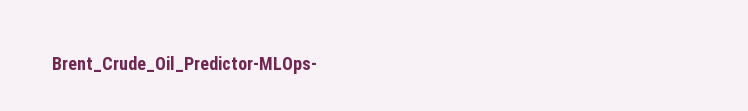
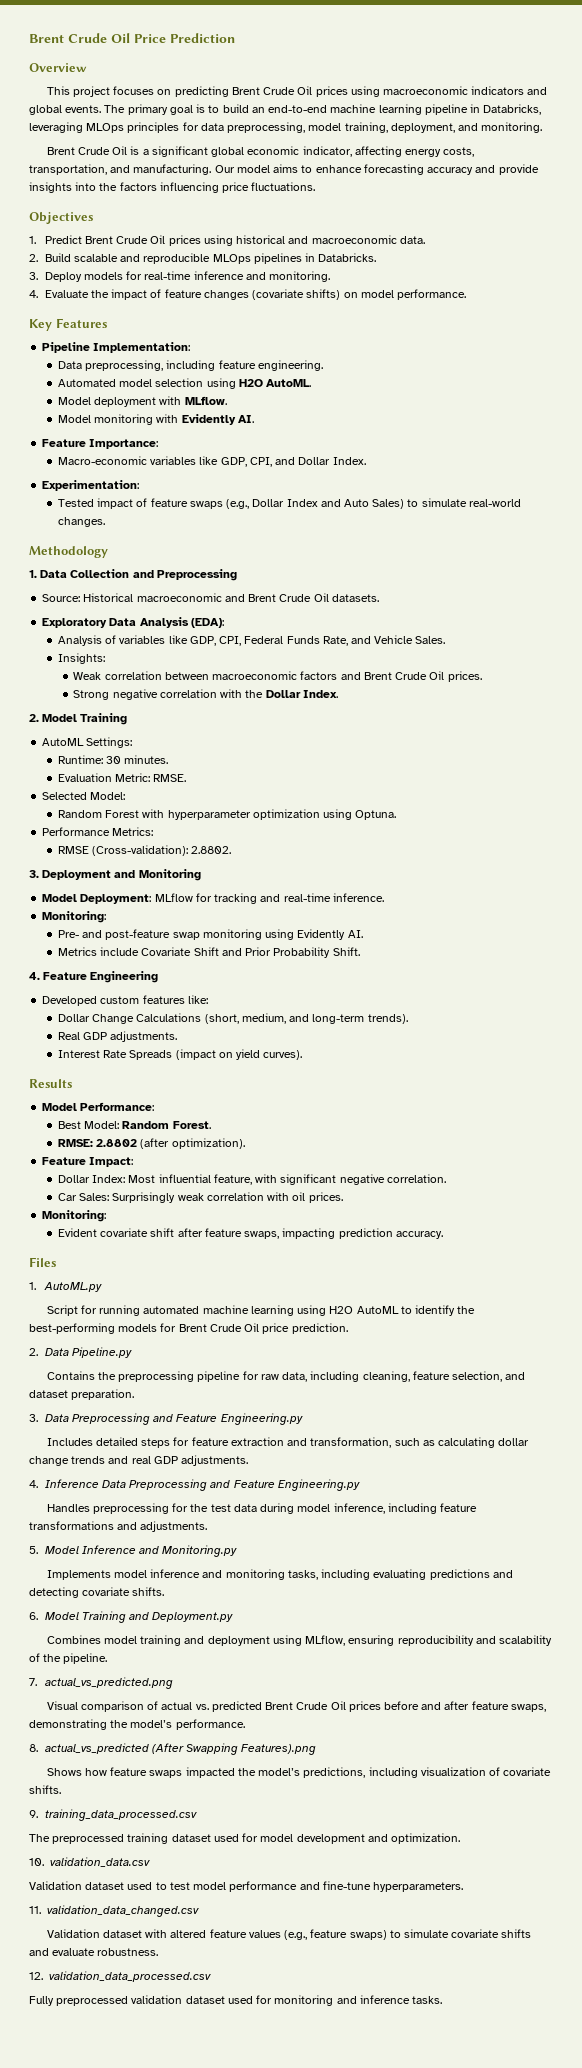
- Brent_Crude_Oil_Predictor-MLOps-
+ Brent Crude Oil Price Prediction
+ Overview
+ This project focuses on predicting Brent Crude Oil prices using macroeconomic indicators and global events. The primary goal is to build an end-to-end machine learning pipeline in Databricks, leveraging MLOps principles for data preprocessing, model training, deployment, and monitoring.
+ Brent Crude Oil is a significant global economic indicator, affecting energy costs, transportation, and manufacturing. Our model aims to enhance forecasting accuracy and provide insights into the factors influencing price fluctuations.
+ Objectives
+ 1. Predict Brent Crude Oil prices using historical and macroeconomic data.
+ 2. Build scalable and reproducible MLOps pipelines in Databricks.
+ 3. Deploy models for real-time inference and monitoring.
+ 4. Evaluate the impact of feature changes (covariate shifts) on model performance.
+ Key Features
+ Pipeline Implementation:
+ Data preprocessing, including feature engineering.
+ Automated model selection using H2O AutoML.
+ Model deployment with MLflow.
+ Model monitoring with Evidently AI.
+ Feature Importance:
+ Macro-economic variables like GDP, CPI, and Dollar Index.
+ Experimentation:
+ Tested impact of feature swaps (e.g., Dollar Index and Auto Sales) to simulate real-world changes.
+ Methodology
+ 1. Data Collection and Preprocessing
+ Source: Historical macroeconomic and Brent Crude Oil datasets.
+ Exploratory Data Analysis (EDA):
+ Analysis of variables like GDP, CPI, Federal Funds Rate, and Vehicle Sales.
+ Insights:
+ Weak correlation between macroeconomic factors and Brent Crude Oil prices.
+ Strong negative correlation with the Dollar Index.
+ 2. Model Training
+ AutoML Settings:
+ Runtime: 30 minutes.
+ Evaluation Metric: RMSE.
+ Selected Model:
+ Random Forest with hyperparameter optimization using Optuna.
+ Performance Metrics:
+ RMSE (Cross-validation): 2.8802.
+ 3. Deployment and Monitoring
+ Model Deployment: MLflow for tracking and real-time inference.
+ Monitoring:
+ Pre- and post-feature swap monitoring using Evidently AI.
+ Metrics include Covariate Shift and Prior Probability Shift.
+ 4. Feature Engineering
+ Developed custom features like:
+ Dollar Change Calculations (short, medium, and long-term trends).
+ Real GDP adjustments.
+ Interest Rate Spreads (impact on yield curves).
+ Results
+ Model Performance:
+ Best Model: Random Forest.
+ RMSE: 2.8802 (after optimization).
+ Feature Impact:
+ Dollar Index: Most influential feature, with significant negative correlation.
+ Car Sales: Surprisingly weak correlation with oil prices.
+ Monitoring:
+ Evident covariate shift after feature swaps, impacting prediction accuracy.
+ Files
+ 1. AutoML.py
+ Script for running automated machine learning using H2O AutoML to identify the best-performing models for Brent Crude Oil price prediction.
+ 2. Data Pipeline.py
+ Contains the preprocessing pipeline for raw data, including cleaning, feature selection, and dataset preparation.
+ 3. Data Preprocessing and Feature Engineering.py
+ Includes detailed steps for feature extraction and transformation, such as calculating dollar change trends and real GDP adjustments.
+ 4. Inference Data Preprocessing and Feature Engineering.py
+ Handles preprocessing for the test data during model inference, including feature transformations and adjustments.
+ 5. Model Inference and Monitoring.py
+ Implements model inference and monitoring tasks, including evaluating predictions and detecting covariate shifts.
+ 6. Model Training and Deployment.py
+ Combines model training and deployment using MLflow, ensuring reproducibility and scalability of the pipeline.
+ 7. actual_vs_predicted.png
+ Visual comparison of actual vs. predicted Brent Crude Oil prices before and after feature swaps, demonstrating the model’s performance.
+ 8. actual_vs_predicted (After Swapping Features).png
+ Shows how feature swaps impacted the model’s predictions, including visualization of covariate shifts.
+ 9. training_data_processed.csv
+ The preprocessed training dataset used for model development and optimization.
+ 10. validation_data.csv
+ Validation dataset used to test model performance and fine-tune hyperparameters.
+ 11. validation_data_changed.csv
+ Validation dataset with altered feature values (e.g., feature swaps) to simulate covariate shifts and evaluate robustness.
+ 12. validation_data_processed.csv
+ Fully preprocessed validation dataset used for monitoring and inference tasks.

